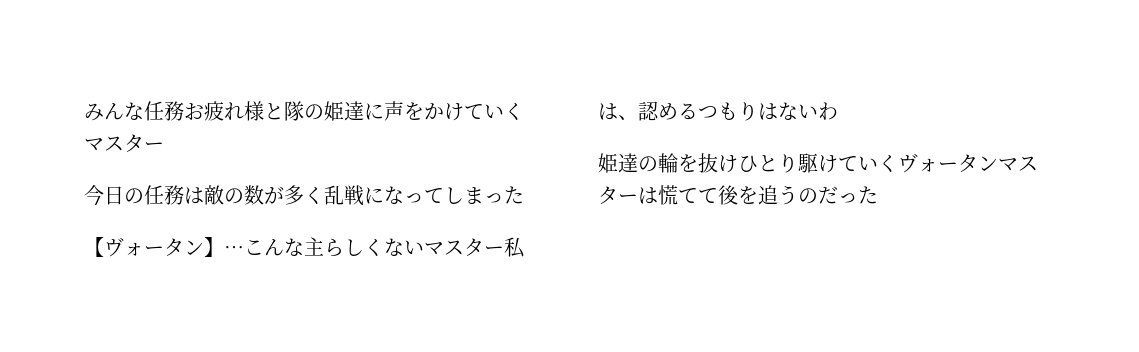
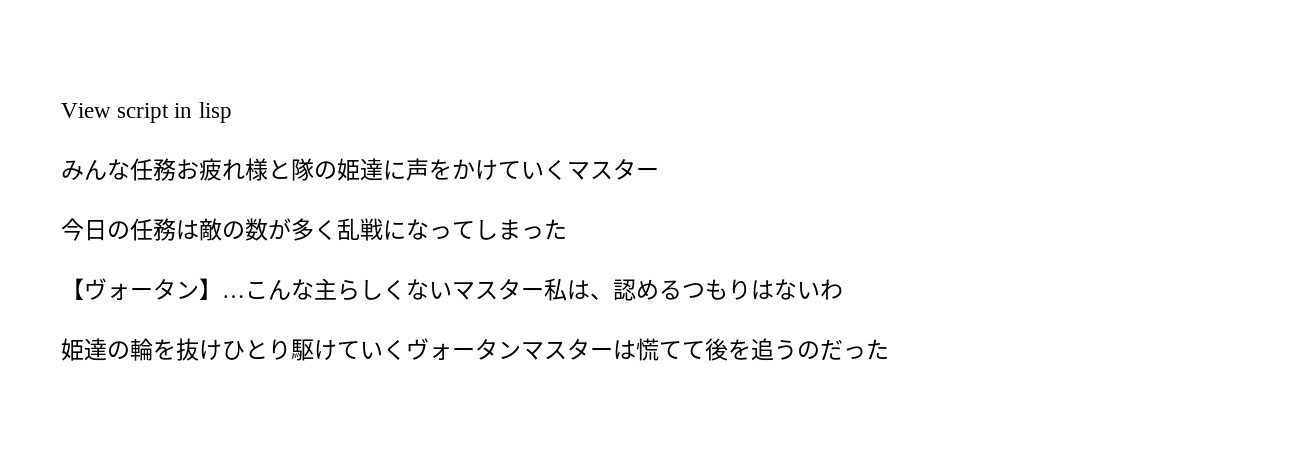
+ View script in lisp

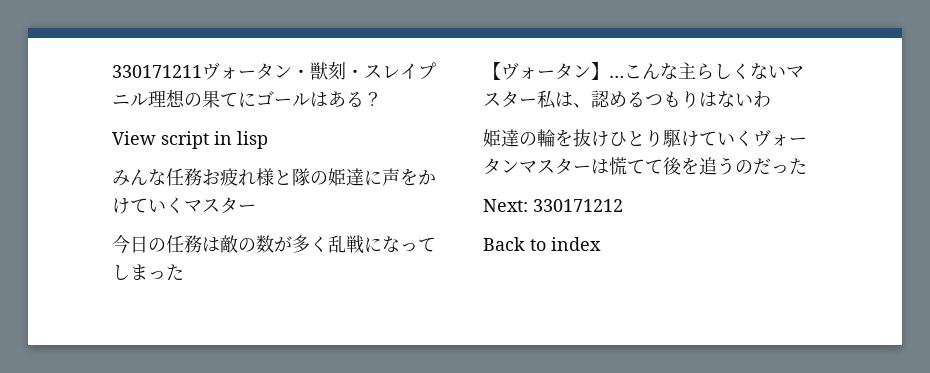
+ 330171211ヴォータン・獣刻・スレイプニル理想の果てにゴールはある？
+ Next: 330171212
+ Back to index

